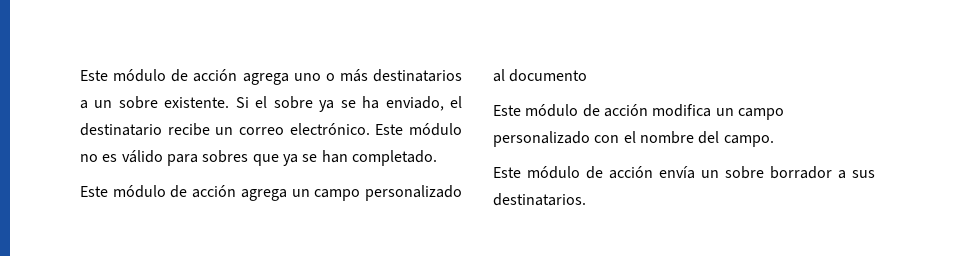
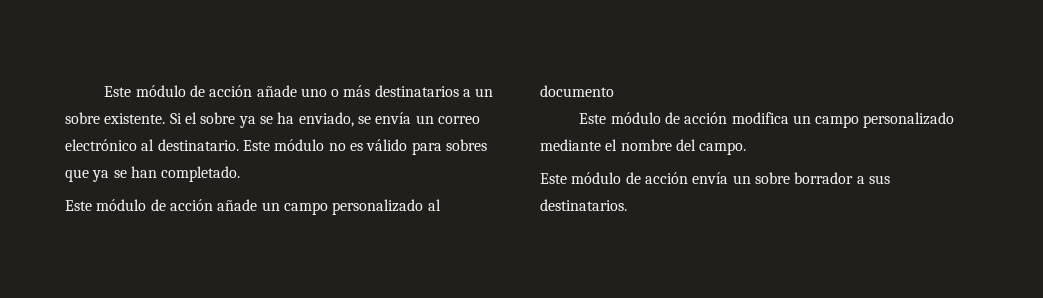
- Este módulo de acción agrega uno o más destinatarios a un sobre existente.
+ Este módulo de acción añade uno o más destinatarios a un sobre existente.
- Si el sobre ya se ha enviado, el destinatario recibe un correo electrónico.
+ Si el sobre ya se ha enviado, se envía un correo electrónico al destinatario.
- Este módulo de acción agrega un campo personalizado al documento
+ Este módulo de acción añade un campo personalizado al documento
- Este módulo de acción modifica un campo personalizado con el nombre del campo.
+ Este módulo de acción modifica un campo personalizado mediante el nombre del campo.

